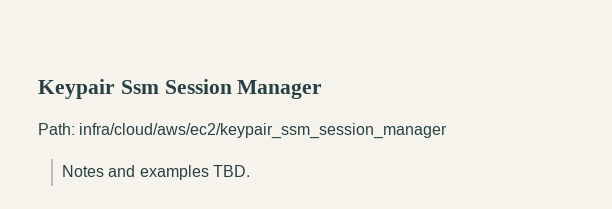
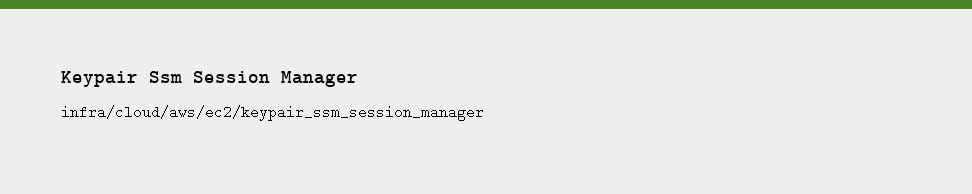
- Path: infra/cloud/aws/ec2/keypair_ssm_session_manager
+ infra/cloud/aws/ec2/keypair_ssm_session_manager
- Notes and examples TBD.

